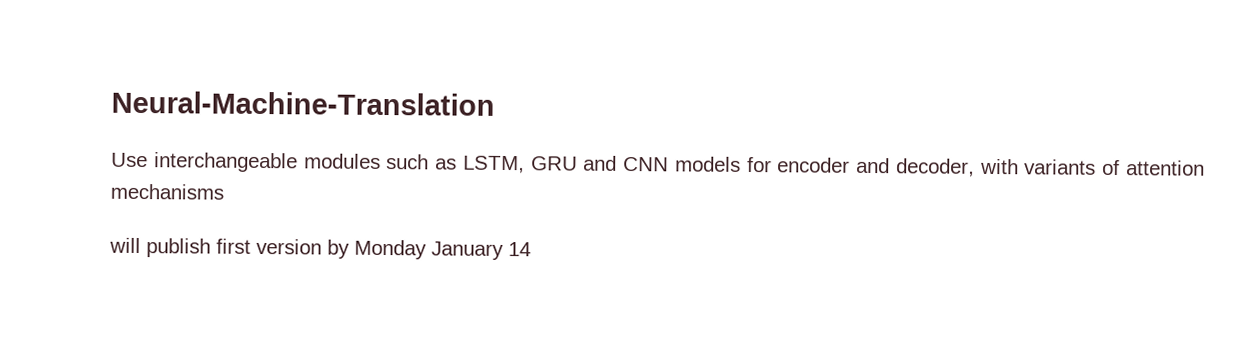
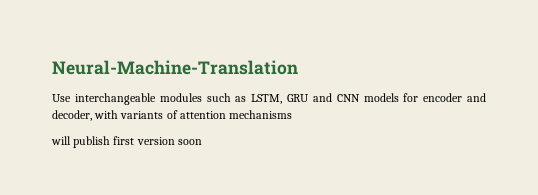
- will publish first version by Monday January 14
+ will publish first version soon

